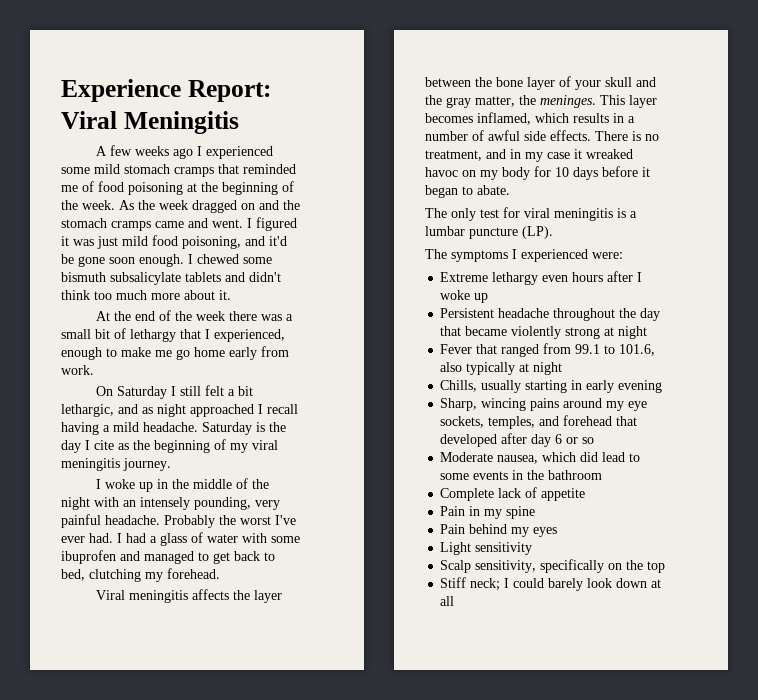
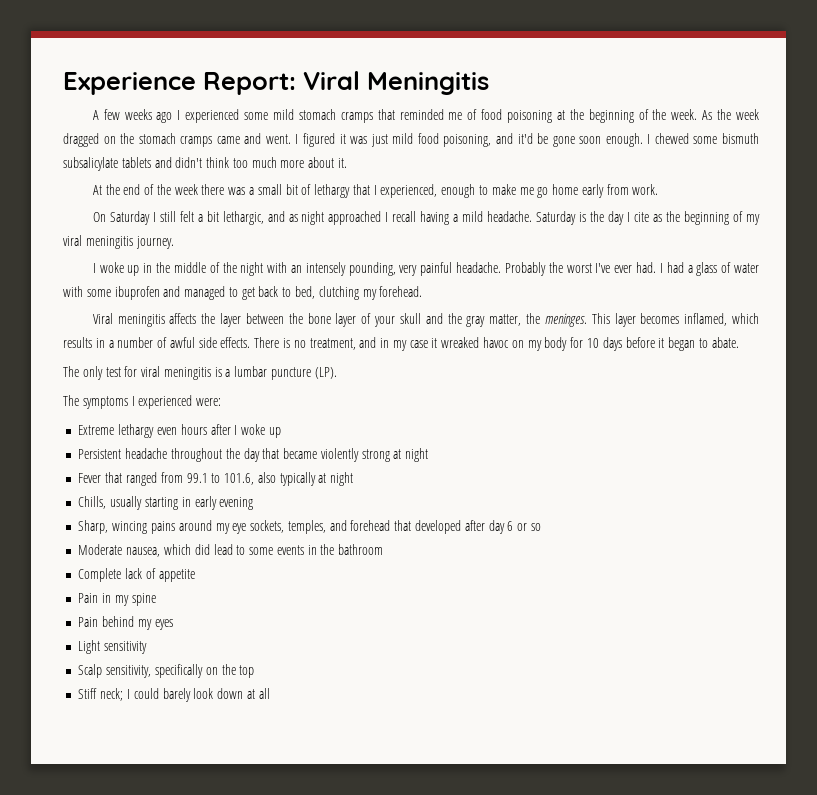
- As the week dragged on and the stomach cramps came and went.
+ As the week dragged on the stomach cramps came and went.

